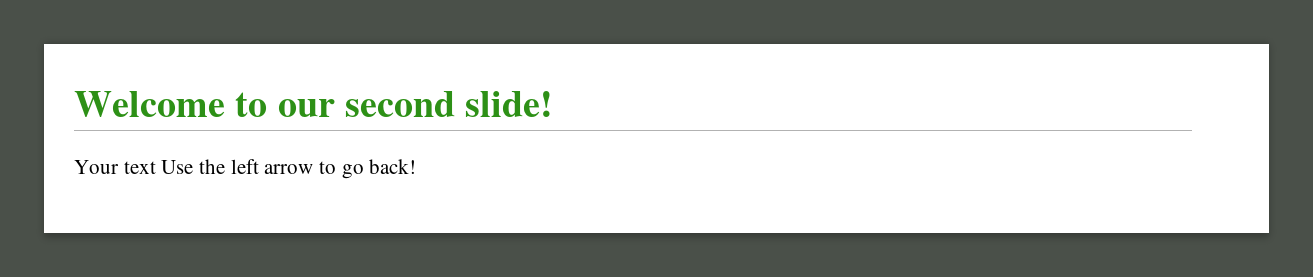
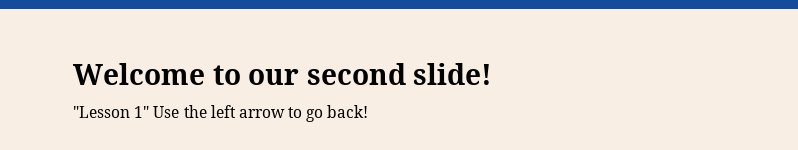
- Your text Use the left arrow to go back!
+ "Lesson 1" Use the left arrow to go back!

